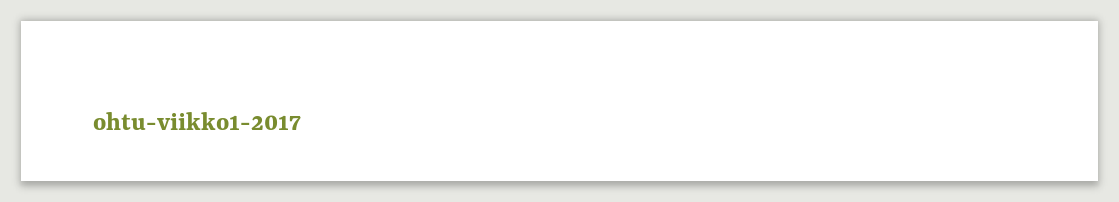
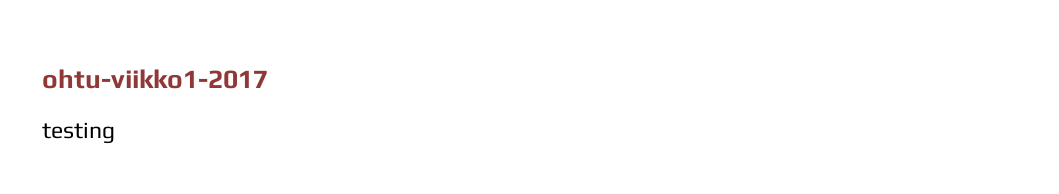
+ testing

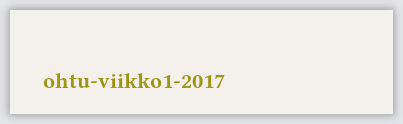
- testing

